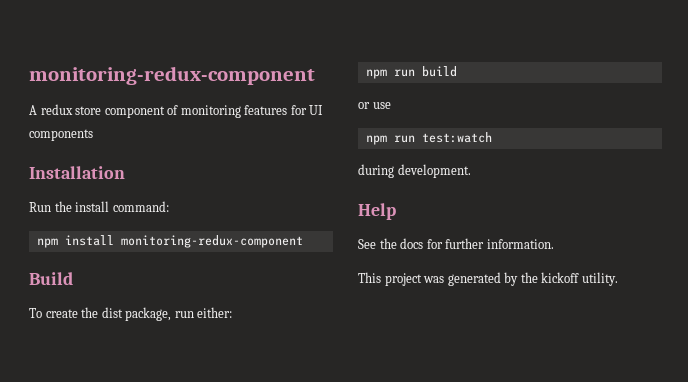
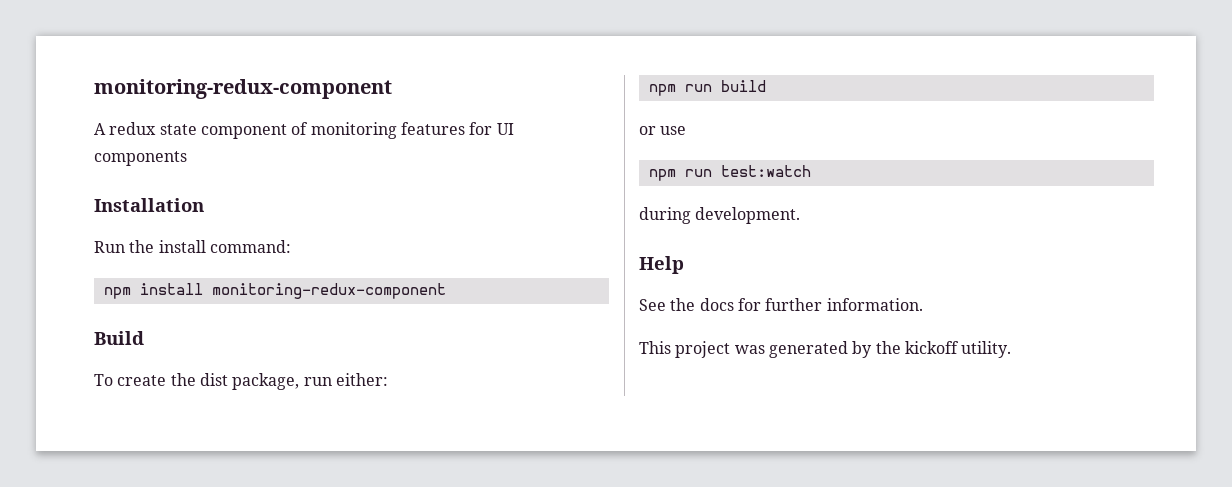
- A redux store component of monitoring features for UI components
+ A redux state component of monitoring features for UI components

